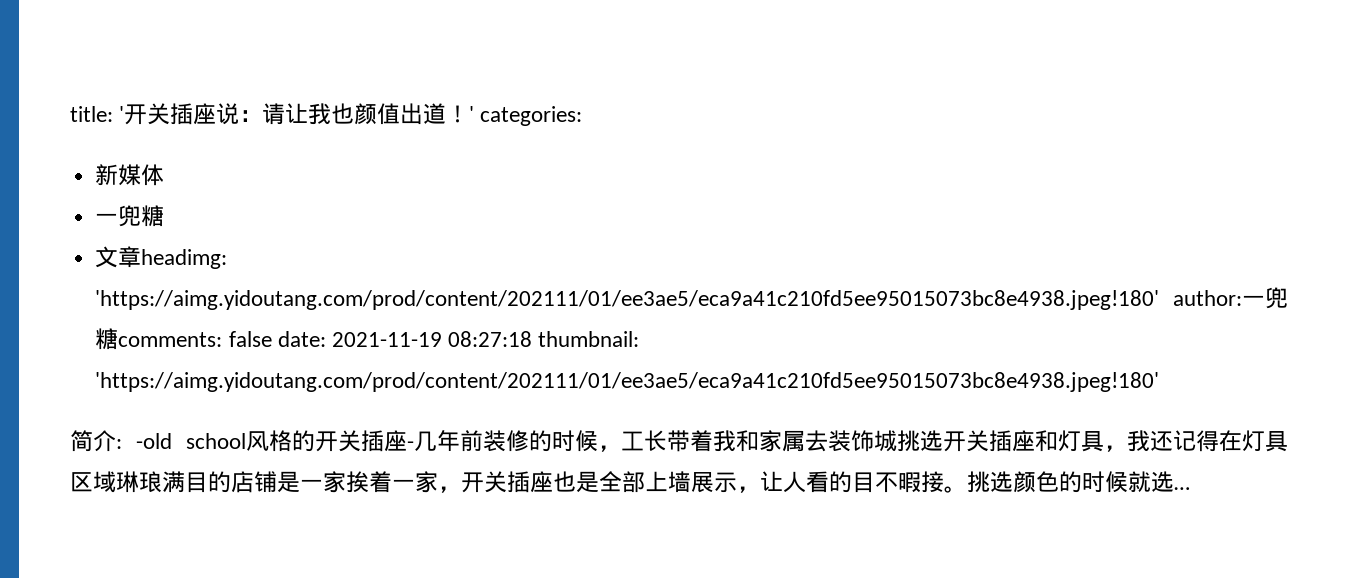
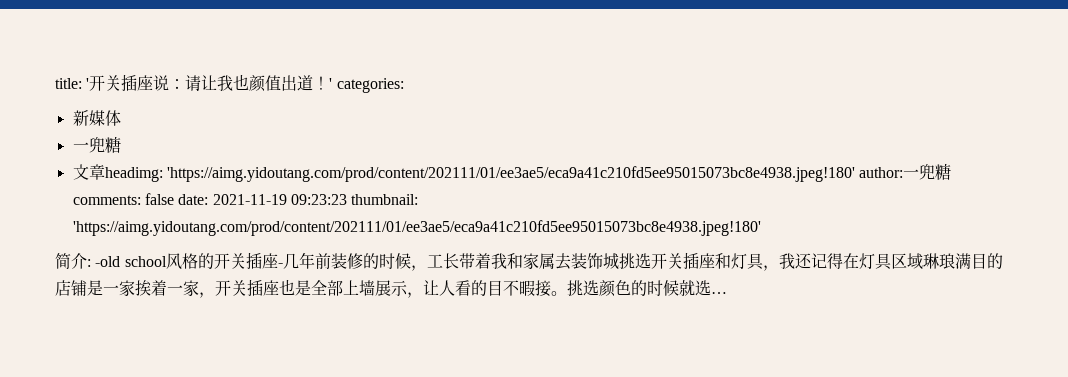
- 文章headimg: 'https://aimg.yidoutang.com/prod/content/202111/01/ee3ae5/eca9a41c210fd5ee95015073bc8e4938.jpeg!180' author:一兜糖comments: false date: 2021-11-19 08:27:18 thumbnail: 'https://aimg.yidoutang.com/prod/content/202111/01/ee3ae5/eca9a41c210fd5ee95015073bc8e4938.jpeg!180'
+ 文章headimg: 'https://aimg.yidoutang.com/prod/content/202111/01/ee3ae5/eca9a41c210fd5ee95015073bc8e4938.jpeg!180' author:一兜糖comments: false date: 2021-11-19 09:23:23 thumbnail: 'https://aimg.yidoutang.com/prod/content/202111/01/ee3ae5/eca9a41c210fd5ee95015073bc8e4938.jpeg!180'

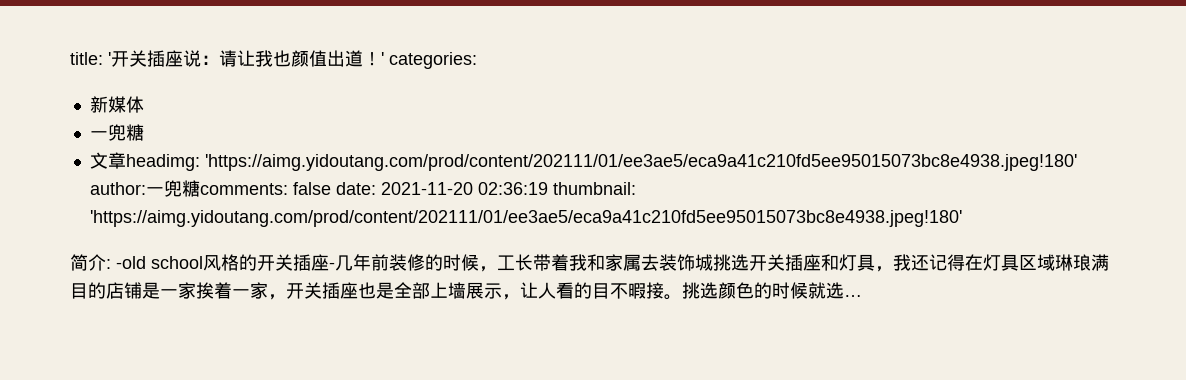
- 文章headimg: 'https://aimg.yidoutang.com/prod/content/202111/01/ee3ae5/eca9a41c210fd5ee95015073bc8e4938.jpeg!180' author:一兜糖comments: false date: 2021-11-19 09:23:23 thumbnail: 'https://aimg.yidoutang.com/prod/content/202111/01/ee3ae5/eca9a41c210fd5ee95015073bc8e4938.jpeg!180'
+ 文章headimg: 'https://aimg.yidoutang.com/prod/content/202111/01/ee3ae5/eca9a41c210fd5ee95015073bc8e4938.jpeg!180' author:一兜糖comments: false date: 2021-11-20 02:36:19 thumbnail: 'https://aimg.yidoutang.com/prod/content/202111/01/ee3ae5/eca9a41c210fd5ee95015073bc8e4938.jpeg!180'

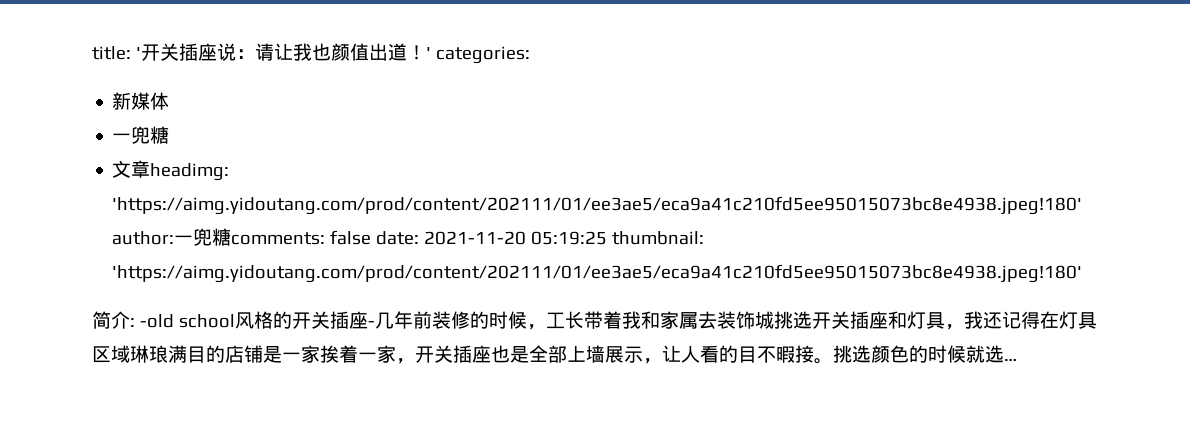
- 文章headimg: 'https://aimg.yidoutang.com/prod/content/202111/01/ee3ae5/eca9a41c210fd5ee95015073bc8e4938.jpeg!180' author:一兜糖comments: false date: 2021-11-20 02:36:19 thumbnail: 'https://aimg.yidoutang.com/prod/content/202111/01/ee3ae5/eca9a41c210fd5ee95015073bc8e4938.jpeg!180'
+ 文章headimg: 'https://aimg.yidoutang.com/prod/content/202111/01/ee3ae5/eca9a41c210fd5ee95015073bc8e4938.jpeg!180' author:一兜糖comments: false date: 2021-11-20 05:19:25 thumbnail: 'https://aimg.yidoutang.com/prod/content/202111/01/ee3ae5/eca9a41c210fd5ee95015073bc8e4938.jpeg!180'

